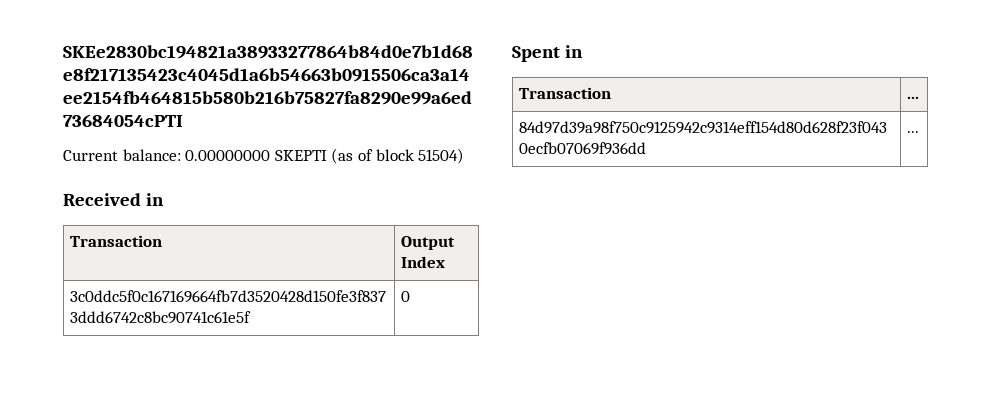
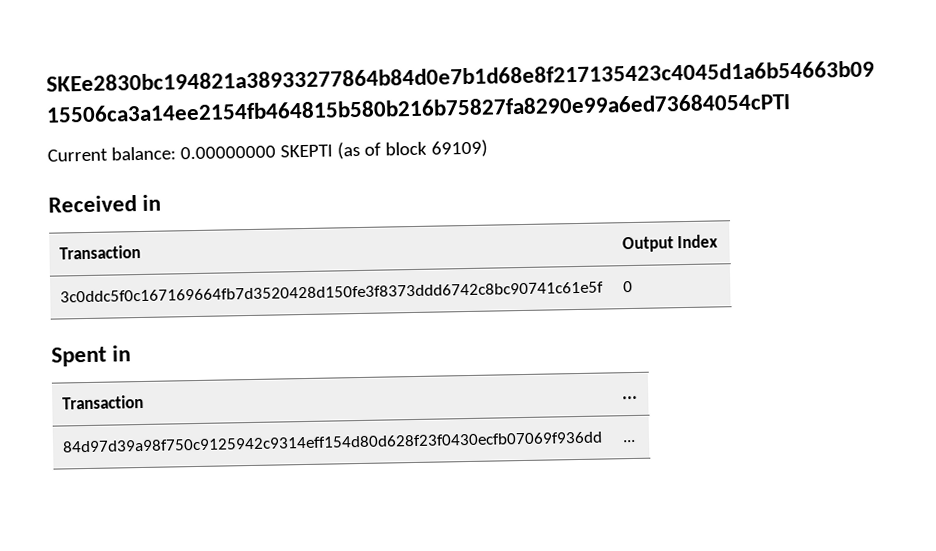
- Current balance: 0.00000000 SKEPTI (as of block 51504)
+ Current balance: 0.00000000 SKEPTI (as of block 69109)

